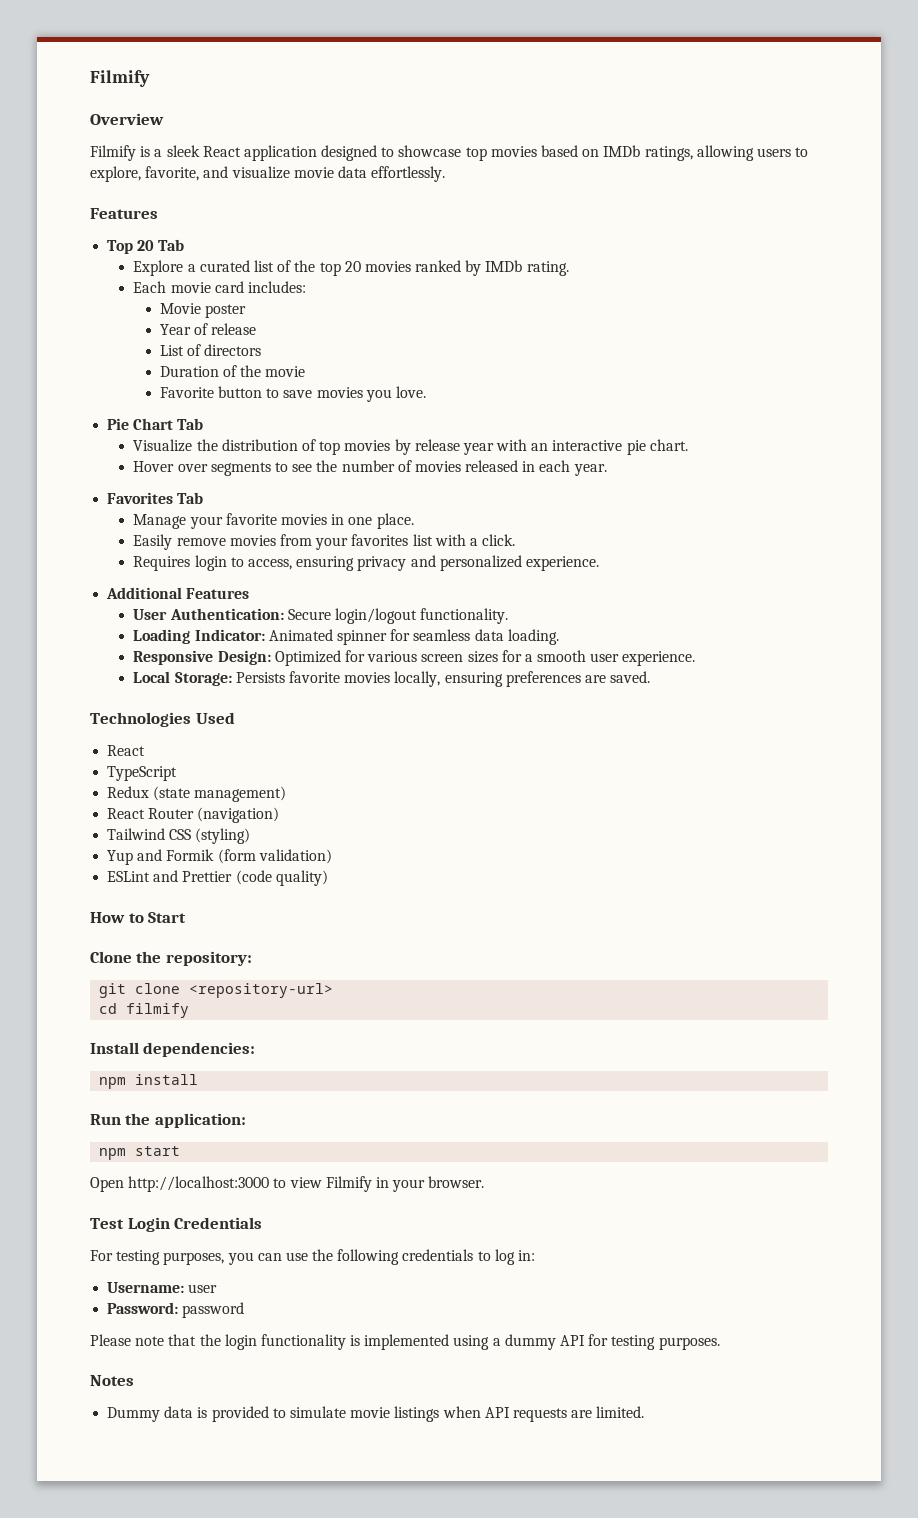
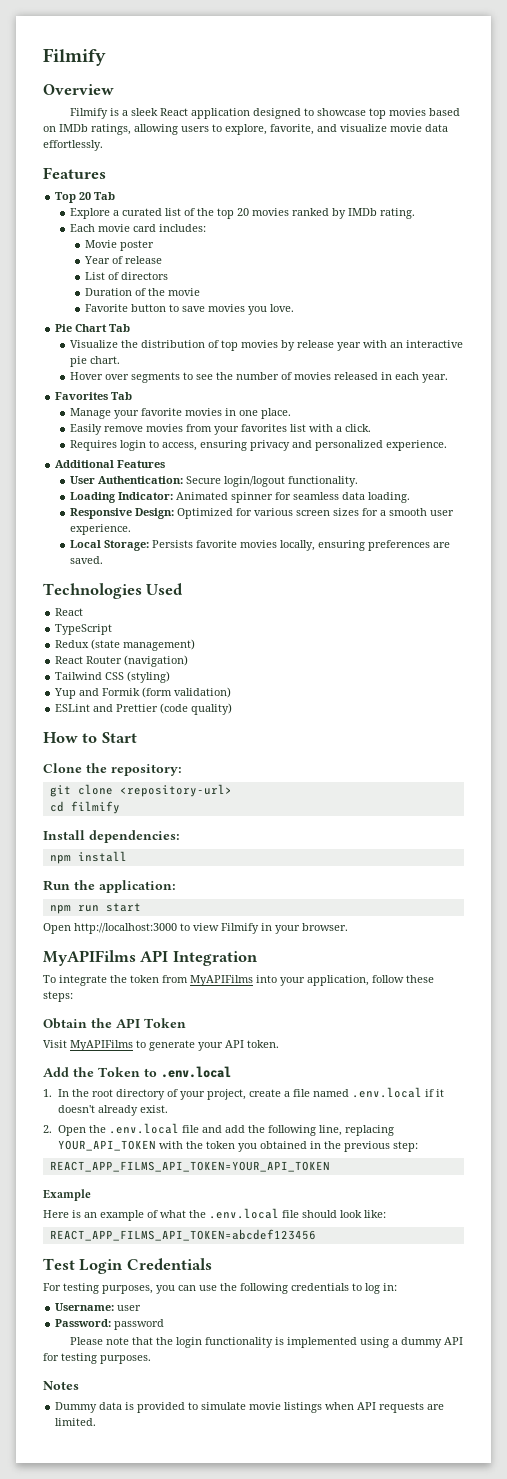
- npm start
+ npm run start
+ MyAPIFilms API Integration
+ To integrate the token from MyAPIFilms into your application, follow these steps:
+ Obtain the API Token
+ Visit MyAPIFilms to generate your API token.
+ Add the Token to .env.local
+ 1. In the root directory of your project, create a file named .env.local if it doesn't already exist.
+ 2. Open the .env.local file and add the following line, replacing YOUR_API_TOKEN with the token you obtained in the previous step:
+ REACT_APP_FILMS_API_TOKEN=YOUR_API_TOKEN
+ Example
+ Here is an example of what the .env.local file should look like:
+ REACT_APP_FILMS_API_TOKEN=abcdef123456

